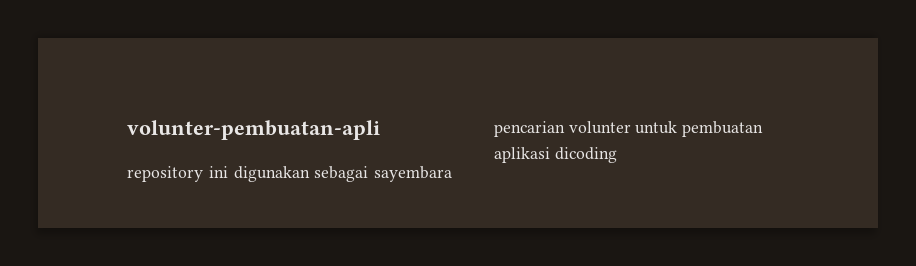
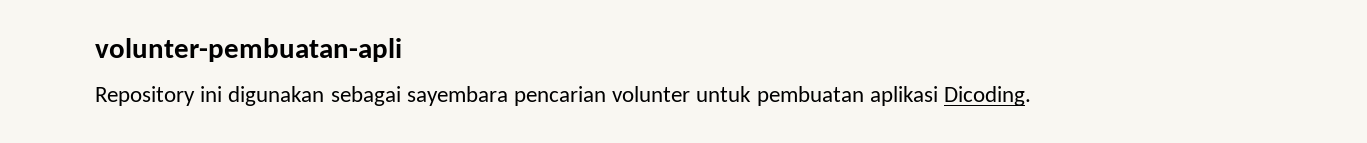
- repository ini digunakan sebagai sayembara pencarian volunter untuk pembuatan aplikasi dicoding
+ Repository ini digunakan sebagai sayembara pencarian volunter untuk pembuatan aplikasi Dicoding.

